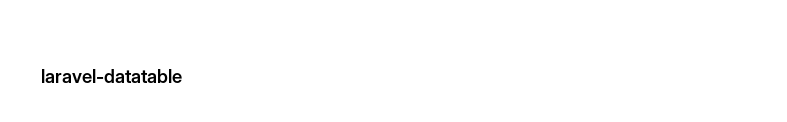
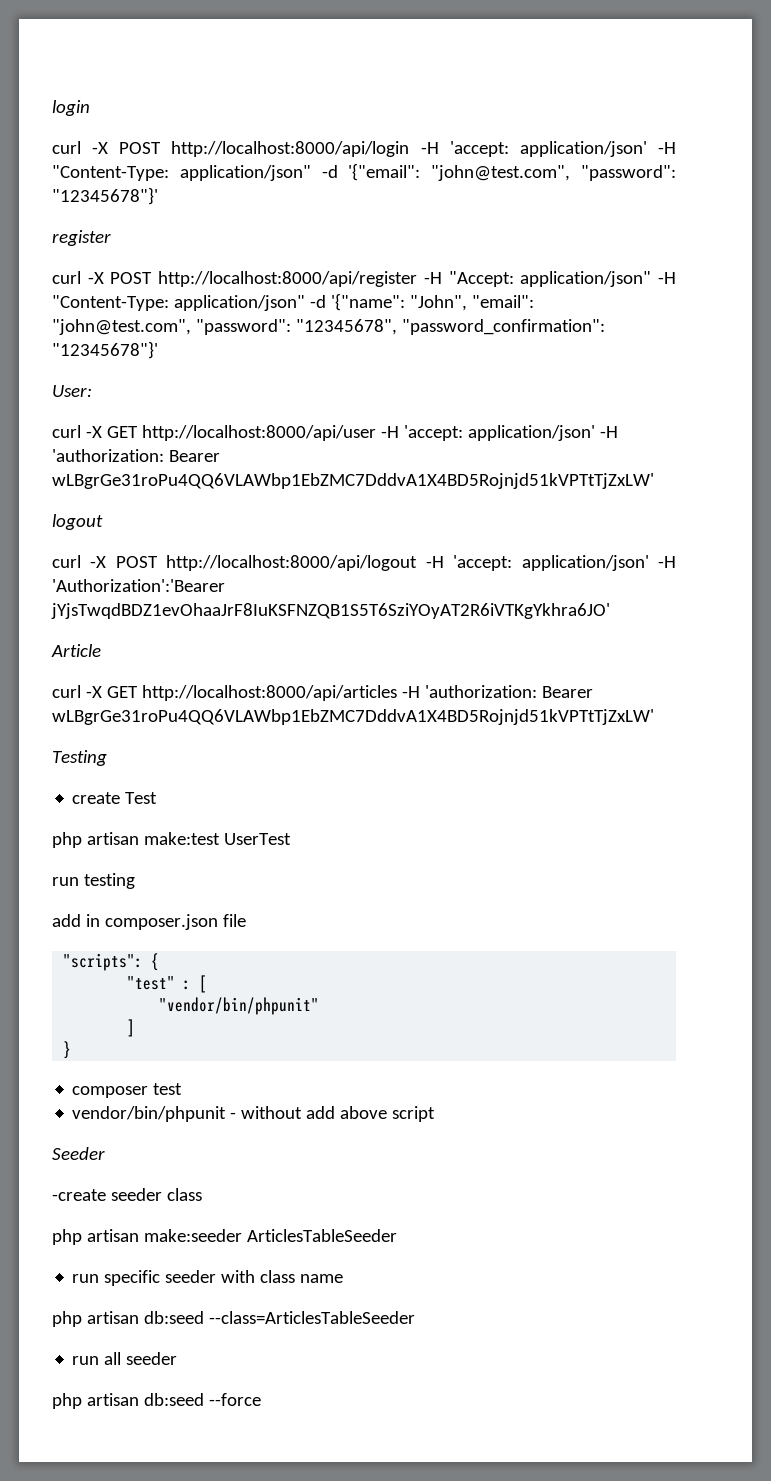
- laravel-datatable
+ login
+ curl -X POST http://localhost:8000/api/login -H 'accept: application/json' -H "Content-Type: application/json" -d '{"email": "john@test.com", "password": "12345678"}'
+ register
+ curl -X POST http://localhost:8000/api/register -H "Accept: application/json" -H "Content-Type: application/json" -d '{"name": "John", "email": "john@test.com", "password": "12345678", "password_confirmation": "12345678"}'
+ User:
+ curl -X GET http://localhost:8000/api/user -H 'accept: application/json' -H 'authorization: Bearer wLBgrGe31roPu4QQ6VLAWbp1EbZMC7DddvA1X4BD5Rojnjd51kVPTtTjZxLW'
+ logout
+ curl -X POST http://localhost:8000/api/logout -H 'accept: application/json' -H 'Authorization':'Bearer jYjsTwqdBDZ1evOhaaJrF8IuKSFNZQB1S5T6SziYOyAT2R6iVTKgYkhra6JO'
+ Article
+ curl -X GET http://localhost:8000/api/articles -H 'authorization: Bearer wLBgrGe31roPu4QQ6VLAWbp1EbZMC7DddvA1X4BD5Rojnjd51kVPTtTjZxLW'
+ Testing
+ create Test
+ php artisan make:test UserTest
+ run testing
+ add in composer.json file
+ "scripts": {
+ "test" : [
+ "vendor/bin/phpunit"
+ ]
+ }
+ composer test
+ vendor/bin/phpunit - without add above script
+ Seeder
+ -create seeder class
+ php artisan make:seeder ArticlesTableSeeder
+ run specific seeder with class name
+ php artisan db:seed --class=ArticlesTableSeeder
+ run all seeder
+ php artisan db:seed --force

